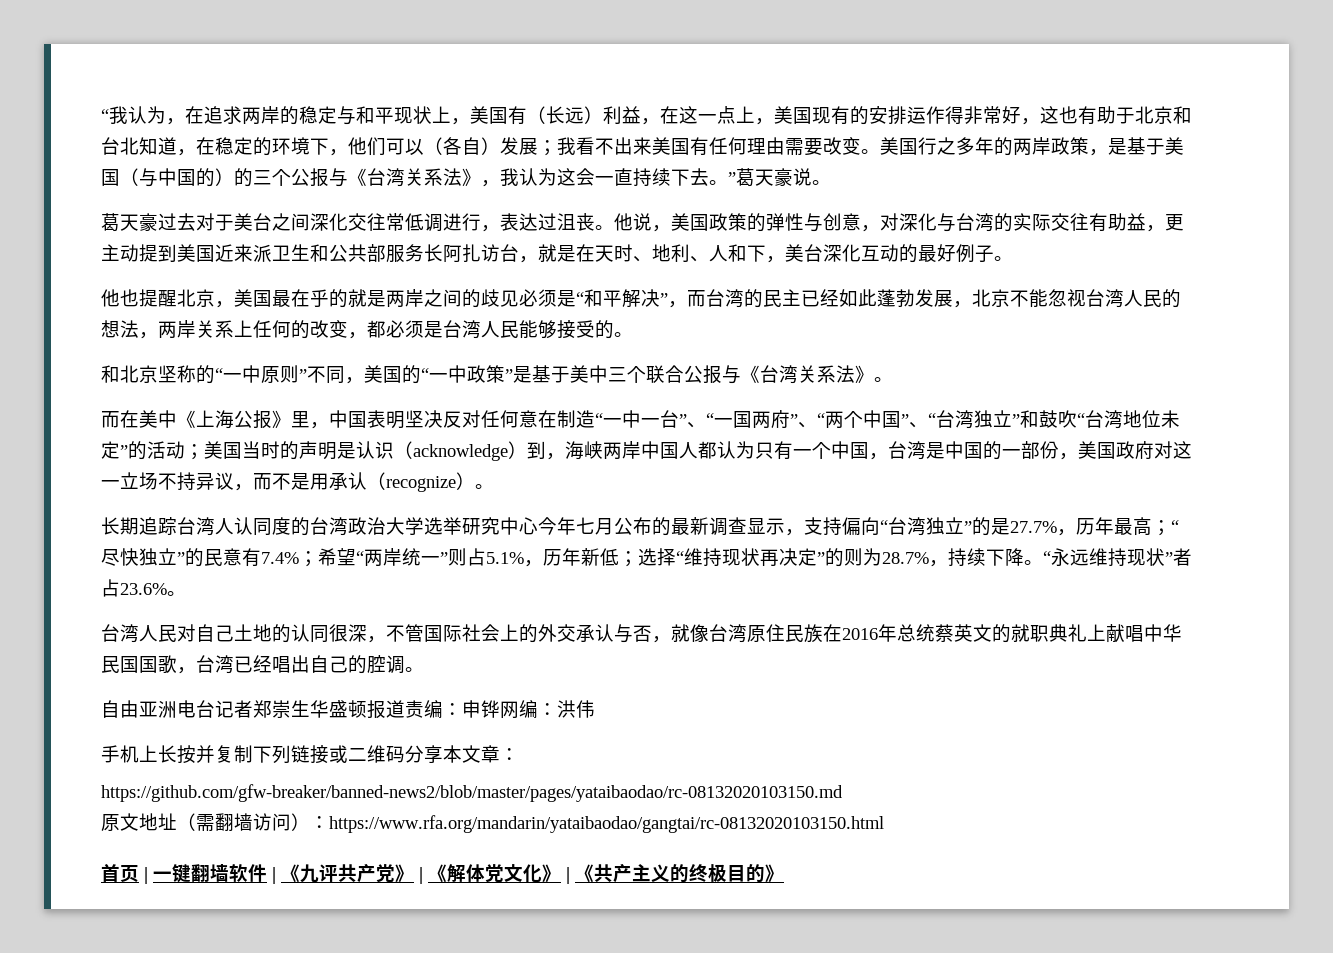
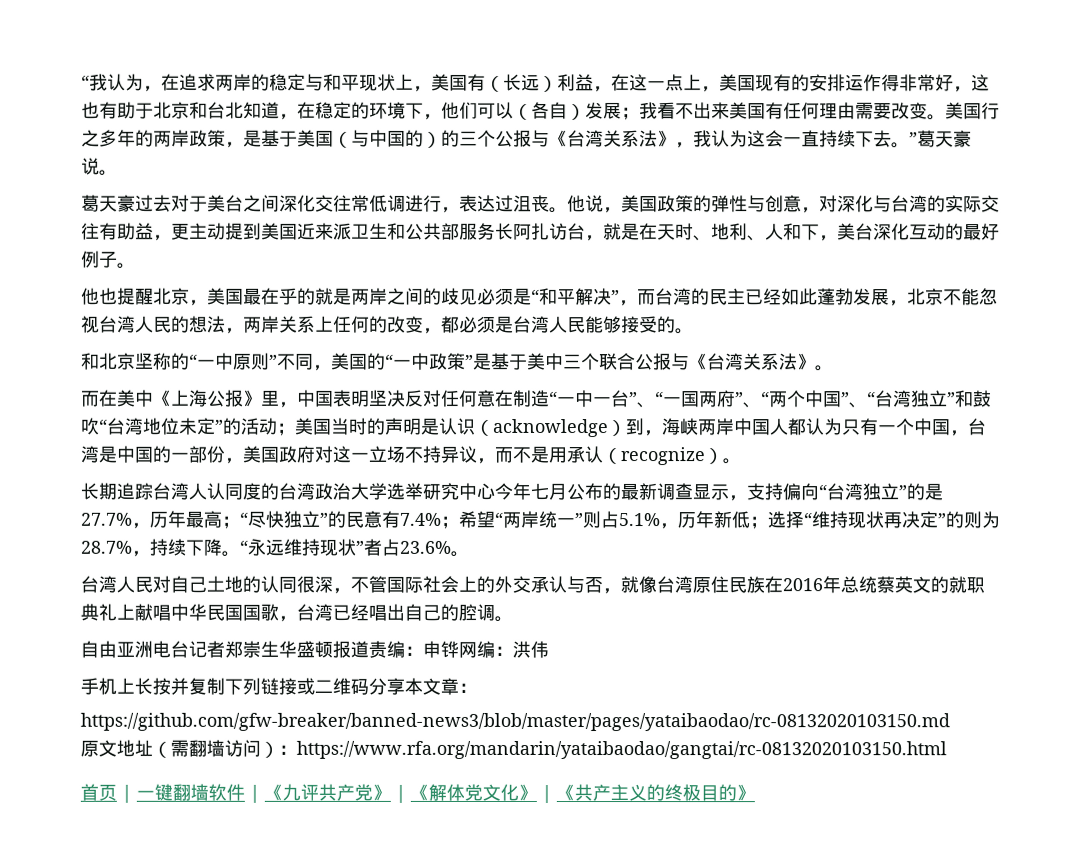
- https://github.com/gfw-breaker/banned-news2/blob/master/pages/yataibaodao/rc-08132020103150.md
+ https://github.com/gfw-breaker/banned-news3/blob/master/pages/yataibaodao/rc-08132020103150.md

